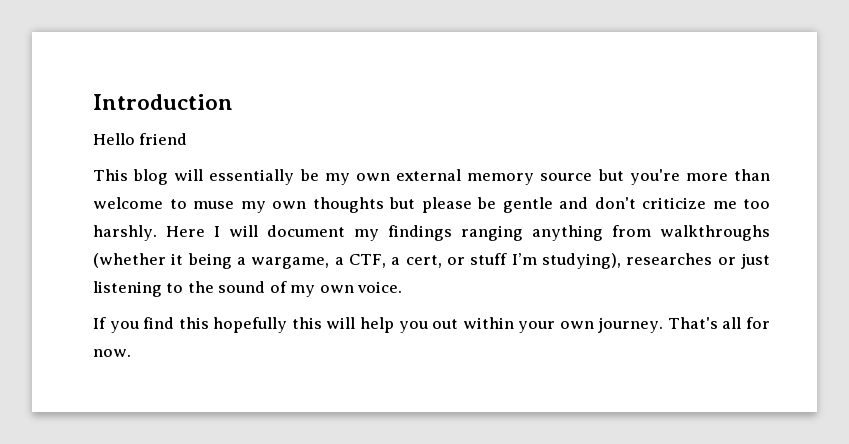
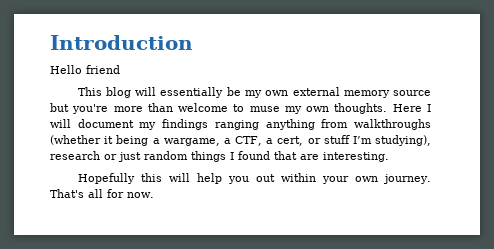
- This blog will essentially be my own external memory source but you're more than welcome to muse my own thoughts but please be gentle and don't criticize me too harshly.
+ This blog will essentially be my own external memory source but you're more than welcome to muse my own thoughts.
- Here I will document my findings ranging anything from walkthroughs (whether it being a wargame, a CTF, a cert, or stuff I’m studying), researches or just listening to the sound of my own voice.
- If you find this hopefully this will help you out within your own journey.
+ Here I will document my findings ranging anything from walkthroughs (whether it being a wargame, a CTF, a cert, or stuff I’m studying), research or just random things I found that are interesting.
+ Hopefully this will help you out within your own journey.

